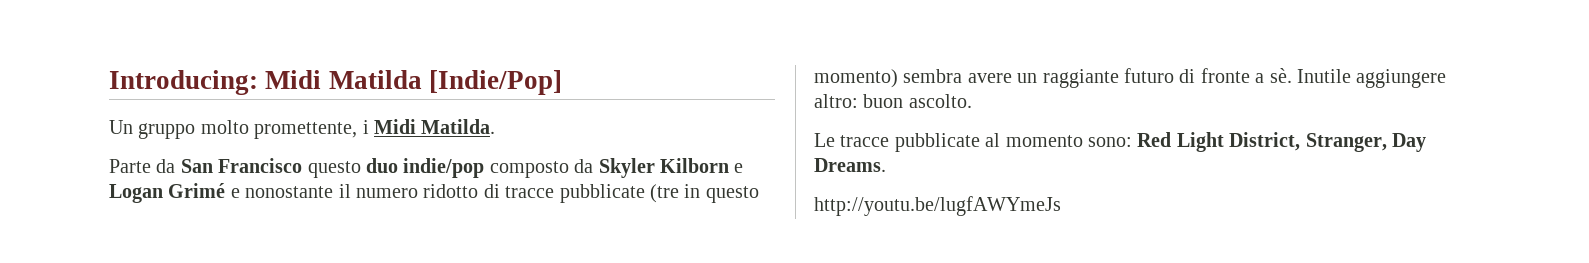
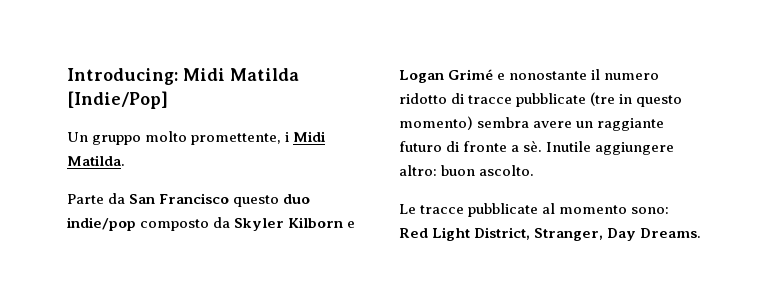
- http://youtu.be/lugfAWYmeJs

